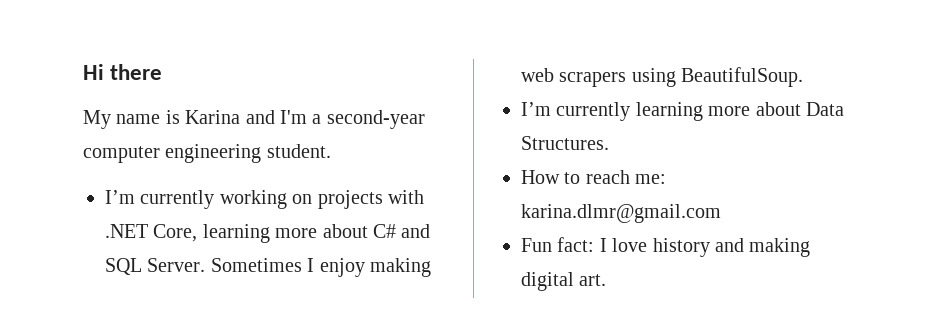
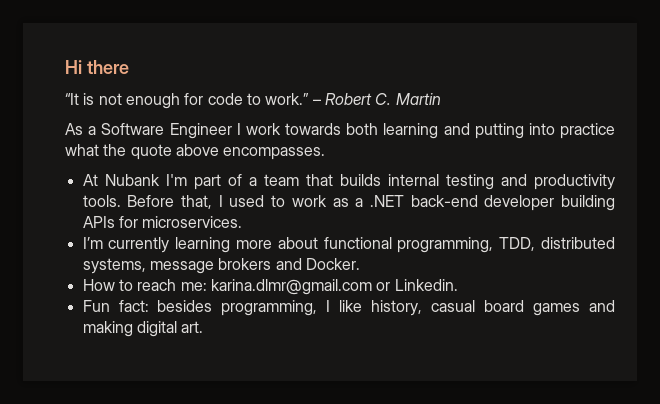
- My name is Karina and I'm a second-year computer engineering student.
- I’m currently working on projects with .NET Core, learning more about C# and SQL Server. Sometimes I enjoy making web scrapers using BeautifulSoup.
+ “It is not enough for code to work.” – Robert C. Martin
+ As a Software Engineer I work towards both learning and putting into practice what the quote above encompasses.
+ At Nubank I'm part of a team that builds internal testing and productivity tools. Before that, I used to work as a .NET back-end developer building APIs for microservices.
- I’m currently learning more about Data Structures.
+ I’m currently learning more about functional programming, TDD, distributed systems, message brokers and Docker.
- How to reach me: karina.dlmr@gmail.com
+ How to reach me: karina.dlmr@gmail.com or Linkedin.
- Fun fact: I love history and making digital art.
+ Fun fact: besides programming, I like history, casual board games and making digital art.

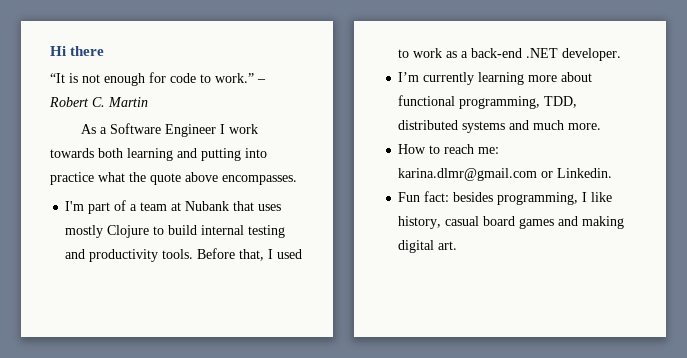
- At Nubank I'm part of a team that builds internal testing and productivity tools.
+ I'm part of a team at Nubank that uses mostly Clojure to build internal testing and productivity tools.
- Before that, I used to work as a .NET back-end developer building APIs for microservices.
+ Before that, I used to work as a back-end .NET developer.
- I’m currently learning more about functional programming, TDD, distributed systems, message brokers and Docker.
+ I’m currently learning more about functional programming, TDD, distributed systems and much more.

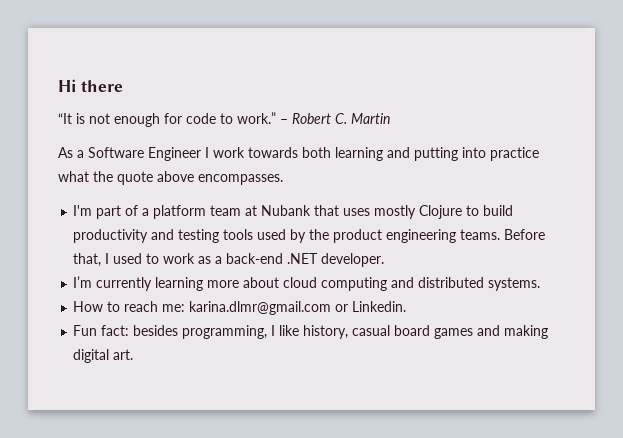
- I'm part of a team at Nubank that uses mostly Clojure to build internal testing and productivity tools.
+ I'm part of a platform team at Nubank that uses mostly Clojure to build productivity and testing tools used by the product engineering teams.
- I’m currently learning more about functional programming, TDD, distributed systems and much more.
+ I’m currently learning more about cloud computing and distributed systems.

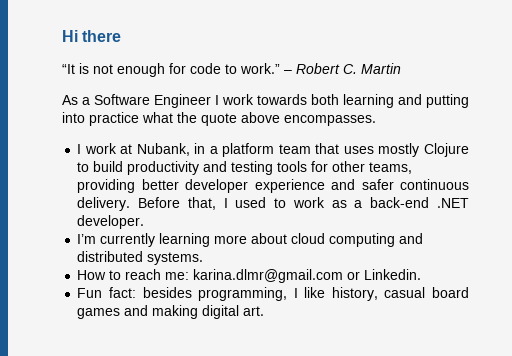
- I'm part of a platform team at Nubank that uses mostly Clojure to build productivity and testing tools used by the product engineering teams.
+ I work at Nubank, in a platform team that uses mostly Clojure to build productivity and testing tools for other teams, providing better developer experience and safer continuous delivery.

